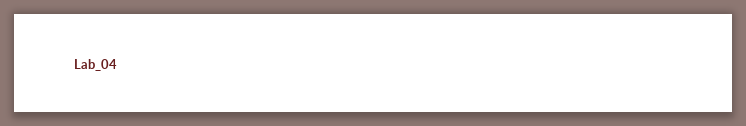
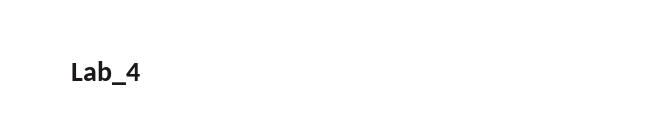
- Lab_04
+ Lab_4

